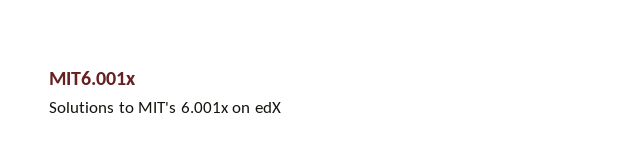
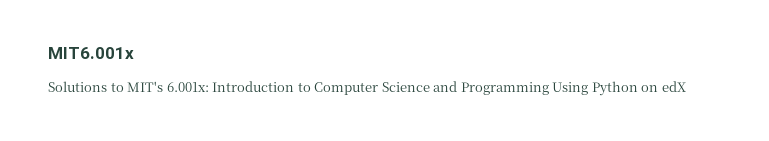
- Solutions to MIT's 6.001x on edX
+ Solutions to MIT's 6.001x: Introduction to Computer Science and Programming Using Python on edX

